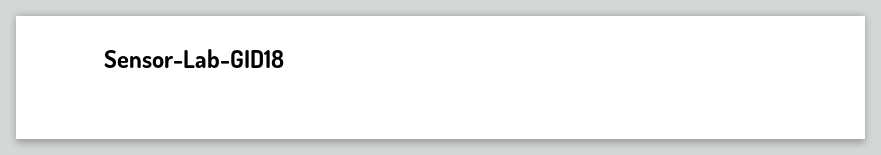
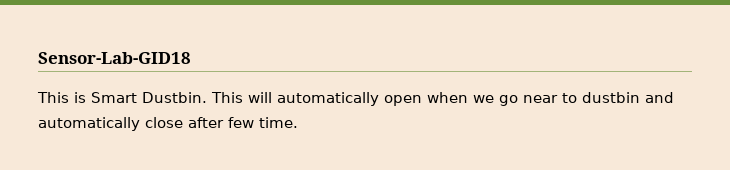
+ This is Smart Dustbin. This will automatically open when we go near to dustbin and automatically close after few time.

